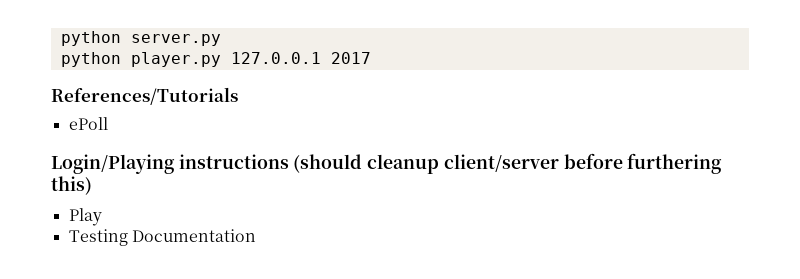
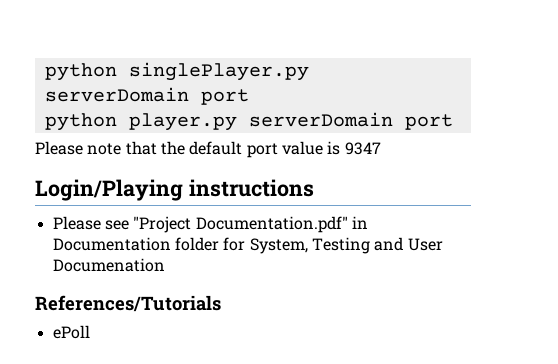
- python server.py
+ python singlePlayer.py serverDomain port
- python player.py 127.0.0.1 2017
+ python player.py serverDomain port
+ Please note that the default port value is 9347
+ Login/Playing instructions
+ Please see "Project Documentation.pdf" in Documentation folder for System, Testing and User Documenation
  References/Tutorials
  ePoll
- Login/Playing instructions (should cleanup client/server before furthering this)
- Play
- Testing Documentation

